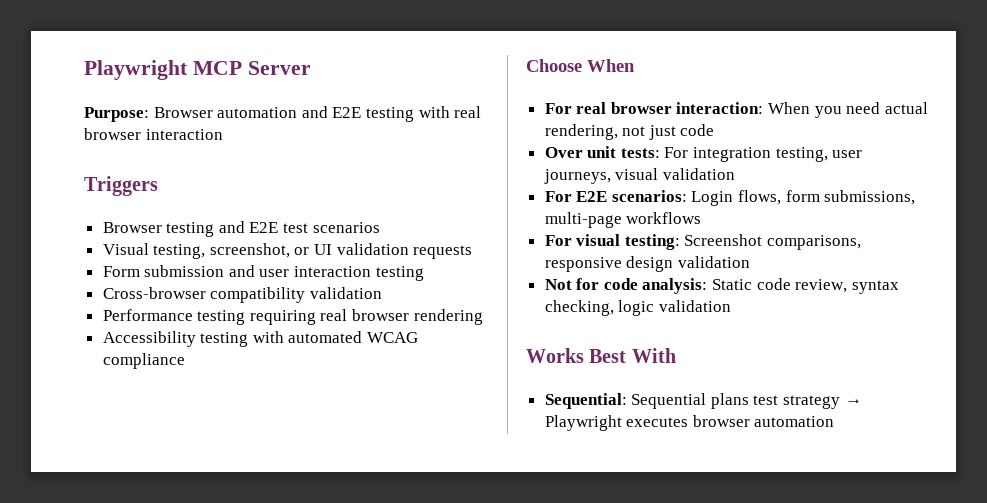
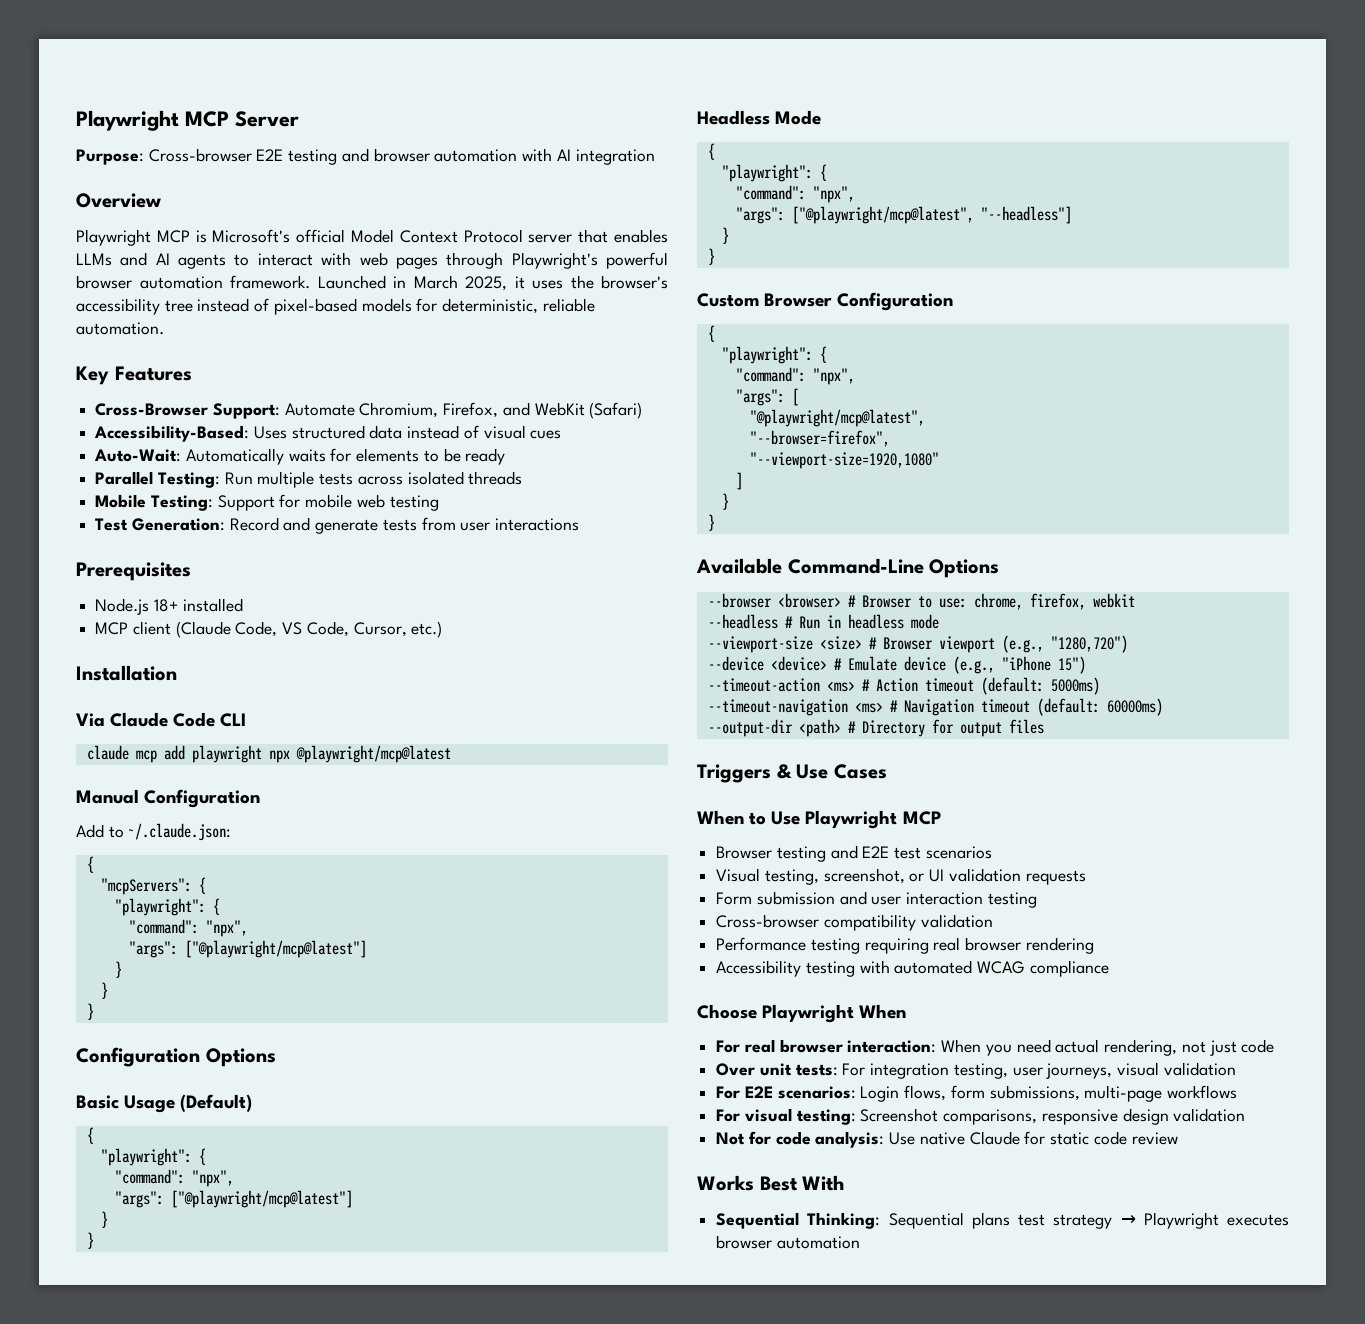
- Purpose: Browser automation and E2E testing with real browser interaction
- Triggers
+ Purpose: Cross-browser E2E testing and browser automation with AI integration
+ Overview
+ Playwright MCP is Microsoft's official Model Context Protocol server that enables LLMs and AI agents to interact with web pages through Playwright's powerful browser automation framework. Launched in March 2025, it uses the browser's accessibility tree instead of pixel-based models for deterministic, reliable automation.
+ Key Features
+ Cross-Browser Support: Automate Chromium, Firefox, and WebKit (Safari)
+ Accessibility-Based: Uses structured data instead of visual cues
+ Auto-Wait: Automatically waits for elements to be ready
+ Parallel Testing: Run multiple tests across isolated threads
+ Mobile Testing: Support for mobile web testing
+ Test Generation: Record and generate tests from user interactions
+ Prerequisites
+ Node.js 18+ installed
+ MCP client (Claude Code, VS Code, Cursor, etc.)
+ Installation
+ Via Claude Code CLI
+ claude mcp add playwright npx @playwright/mcp@latest
+ Manual Configuration
+ Add to ~/.claude.json:
+ {
+ "mcpServers": {
+ "playwright": {
+ "command": "npx",
+ "args": ["@playwright/mcp@latest"]
+ }
+ }
+ }
+ Configuration Options
+ Basic Usage (Default)
+ {
+ "playwright": {
+ "command": "npx",
+ "args": ["@playwright/mcp@latest"]
+ }
+ }
+ Headless Mode
+ {
+ "playwright": {
+ "command": "npx",
+ "args": ["@playwright/mcp@latest", "--headless"]
+ }
+ }
+ Custom Browser Configuration
+ {
+ "playwright": {
+ "command": "npx",
+ "args": [
+ "@playwright/mcp@latest",
+ "--browser=firefox",
+ "--viewport-size=1920,1080"
+ ]
+ }
+ }
+ Available Command-Line Options
+ --browser <browser> # Browser to use: chrome, firefox, webkit
+ --headless # Run in headless mode
+ --viewport-size <size> # Browser viewport (e.g., "1280,720")
+ --device <device> # Emulate device (e.g., "iPhone 15")
+ --timeout-action <ms> # Action timeout (default: 5000ms)
+ --timeout-navigation <ms> # Navigation timeout (default: 60000ms)
+ --output-dir <path> # Directory for output files
+ Triggers & Use Cases
+ When to Use Playwright MCP
- Choose When
+ Choose Playwright When
- Not for code analysis: Static code review, syntax checking, logic validation
+ Not for code analysis: Use native Claude for static code review
- Sequential: Sequential plans test strategy → Playwright executes browser automation
+ Sequential Thinking: Sequential plans test strategy → Playwright executes browser automation

